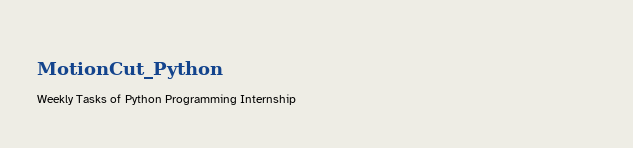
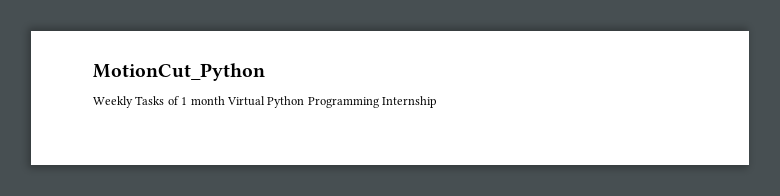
- Weekly Tasks of Python Programming Internship
+ Weekly Tasks of 1 month Virtual Python Programming Internship

